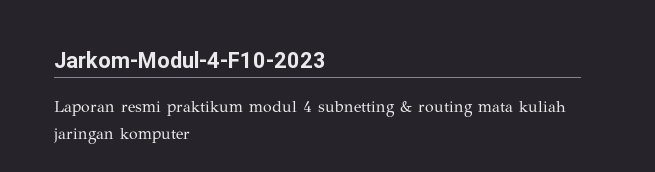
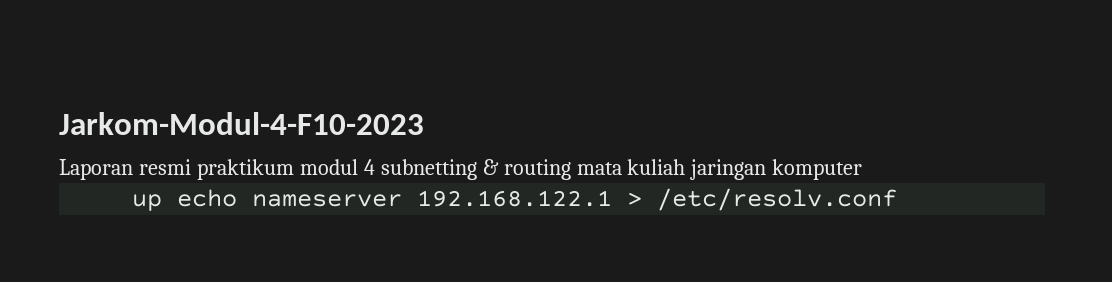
+ up echo nameserver 192.168.122.1 > /etc/resolv.conf

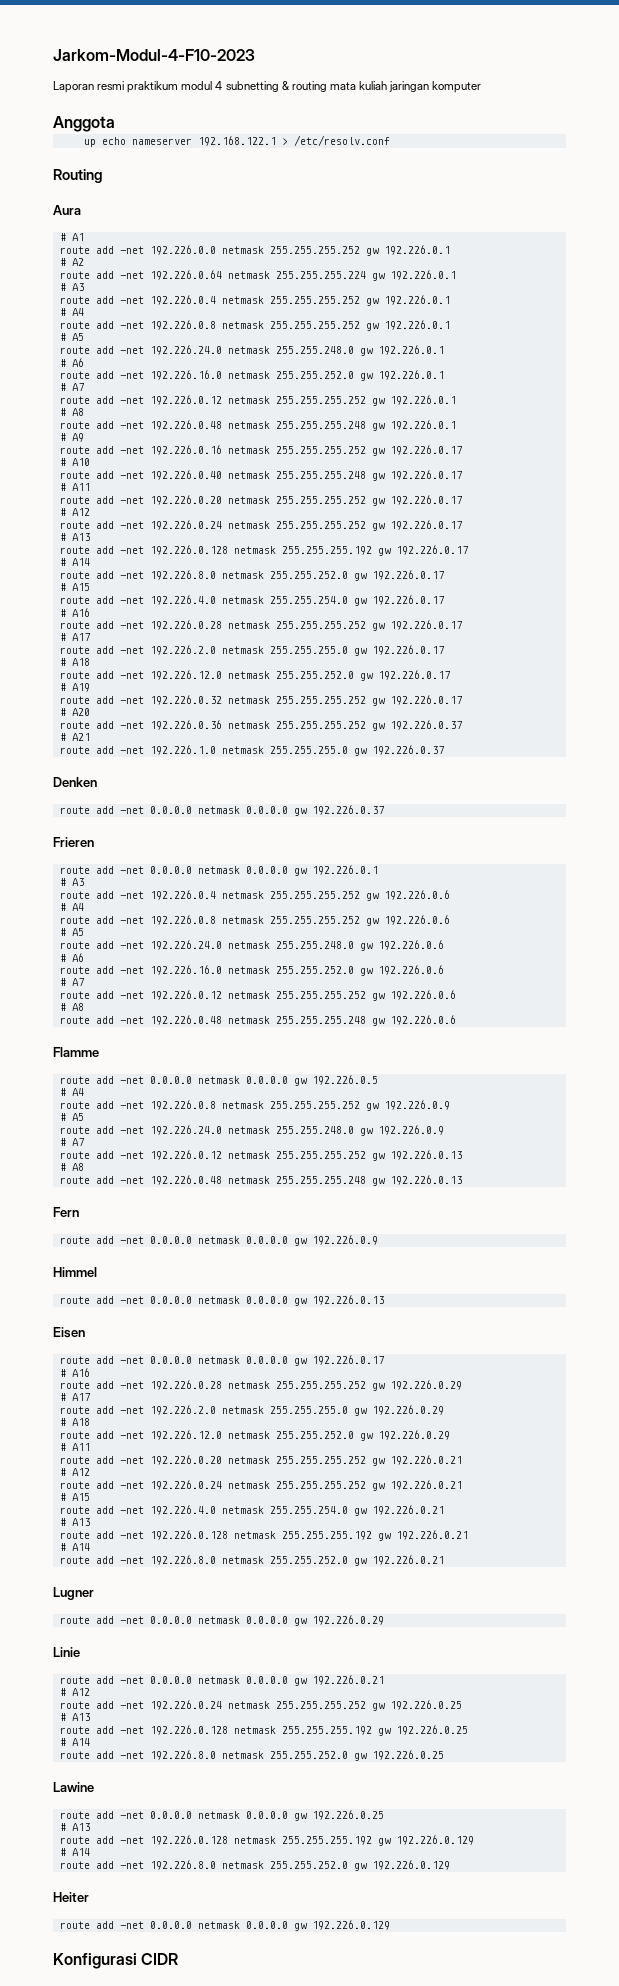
+ Anggota
+ Routing
+ Aura
+ # A1
+ route add -net 192.226.0.0 netmask 255.255.255.252 gw 192.226.0.1
+ # A2
+ route add -net 192.226.0.64 netmask 255.255.255.224 gw 192.226.0.1
+ # A3
+ route add -net 192.226.0.4 netmask 255.255.255.252 gw 192.226.0.1
+ # A4
+ route add -net 192.226.0.8 netmask 255.255.255.252 gw 192.226.0.1
+ # A5
+ route add -net 192.226.24.0 netmask 255.255.248.0 gw 192.226.0.1
+ # A6
+ route add -net 192.226.16.0 netmask 255.255.252.0 gw 192.226.0.1
+ # A7
+ route add -net 192.226.0.12 netmask 255.255.255.252 gw 192.226.0.1
+ # A8
+ route add -net 192.226.0.48 netmask 255.255.255.248 gw 192.226.0.1
+ # A9
+ route add -net 192.226.0.16 netmask 255.255.255.252 gw 192.226.0.17
+ # A10
+ route add -net 192.226.0.40 netmask 255.255.255.248 gw 192.226.0.17
+ # A11
+ route add -net 192.226.0.20 netmask 255.255.255.252 gw 192.226.0.17
+ # A12
+ route add -net 192.226.0.24 netmask 255.255.255.252 gw 192.226.0.17
+ # A13
+ route add -net 192.226.0.128 netmask 255.255.255.192 gw 192.226.0.17
+ # A14
+ route add -net 192.226.8.0 netmask 255.255.252.0 gw 192.226.0.17
+ # A15
+ route add -net 192.226.4.0 netmask 255.255.254.0 gw 192.226.0.17
+ # A16
+ route add -net 192.226.0.28 netmask 255.255.255.252 gw 192.226.0.17
+ # A17
+ route add -net 192.226.2.0 netmask 255.255.255.0 gw 192.226.0.17
+ # A18
+ route add -net 192.226.12.0 netmask 255.255.252.0 gw 192.226.0.17
+ # A19
+ route add -net 192.226.0.32 netmask 255.255.255.252 gw 192.226.0.17
+ # A20
+ route add -net 192.226.0.36 netmask 255.255.255.252 gw 192.226.0.37
+ # A21
+ route add -net 192.226.1.0 netmask 255.255.255.0 gw 192.226.0.37
+ Denken
+ route add -net 0.0.0.0 netmask 0.0.0.0 gw 192.226.0.37
+ Frieren
+ route add -net 0.0.0.0 netmask 0.0.0.0 gw 192.226.0.1
+ # A3
+ route add -net 192.226.0.4 netmask 255.255.255.252 gw 192.226.0.6
+ # A4
+ route add -net 192.226.0.8 netmask 255.255.255.252 gw 192.226.0.6
+ # A5
+ route add -net 192.226.24.0 netmask 255.255.248.0 gw 192.226.0.6
+ # A6
+ route add -net 192.226.16.0 netmask 255.255.252.0 gw 192.226.0.6
+ # A7
+ route add -net 192.226.0.12 netmask 255.255.255.252 gw 192.226.0.6
+ # A8
+ route add -net 192.226.0.48 netmask 255.255.255.248 gw 192.226.0.6
+ Flamme
+ route add -net 0.0.0.0 netmask 0.0.0.0 gw 192.226.0.5
+ # A4
+ route add -net 192.226.0.8 netmask 255.255.255.252 gw 192.226.0.9
+ # A5
+ route add -net 192.226.24.0 netmask 255.255.248.0 gw 192.226.0.9
+ # A7
+ route add -net 192.226.0.12 netmask 255.255.255.252 gw 192.226.0.13
+ # A8
+ route add -net 192.226.0.48 netmask 255.255.255.248 gw 192.226.0.13
+ Fern
+ route add -net 0.0.0.0 netmask 0.0.0.0 gw 192.226.0.9
+ Himmel
+ route add -net 0.0.0.0 netmask 0.0.0.0 gw 192.226.0.13
+ Eisen
+ route add -net 0.0.0.0 netmask 0.0.0.0 gw 192.226.0.17
+ # A16
+ route add -net 192.226.0.28 netmask 255.255.255.252 gw 192.226.0.29
+ # A17
+ route add -net 192.226.2.0 netmask 255.255.255.0 gw 192.226.0.29
+ # A18
+ route add -net 192.226.12.0 netmask 255.255.252.0 gw 192.226.0.29
+ # A11
+ route add -net 192.226.0.20 netmask 255.255.255.252 gw 192.226.0.21
+ # A12
+ route add -net 192.226.0.24 netmask 255.255.255.252 gw 192.226.0.21
+ # A15
+ route add -net 192.226.4.0 netmask 255.255.254.0 gw 192.226.0.21
+ # A13
+ route add -net 192.226.0.128 netmask 255.255.255.192 gw 192.226.0.21
+ # A14
+ route add -net 192.226.8.0 netmask 255.255.252.0 gw 192.226.0.21
+ Lugner
+ route add -net 0.0.0.0 netmask 0.0.0.0 gw 192.226.0.29
+ Linie
+ route add -net 0.0.0.0 netmask 0.0.0.0 gw 192.226.0.21
+ # A12
+ route add -net 192.226.0.24 netmask 255.255.255.252 gw 192.226.0.25
+ # A13
+ route add -net 192.226.0.128 netmask 255.255.255.192 gw 192.226.0.25
+ # A14
+ route add -net 192.226.8.0 netmask 255.255.252.0 gw 192.226.0.25
+ Lawine
+ route add -net 0.0.0.0 netmask 0.0.0.0 gw 192.226.0.25
+ # A13
+ route add -net 192.226.0.128 netmask 255.255.255.192 gw 192.226.0.129
+ # A14
+ route add -net 192.226.8.0 netmask 255.255.252.0 gw 192.226.0.129
+ Heiter
+ route add -net 0.0.0.0 netmask 0.0.0.0 gw 192.226.0.129
+ Konfigurasi CIDR

